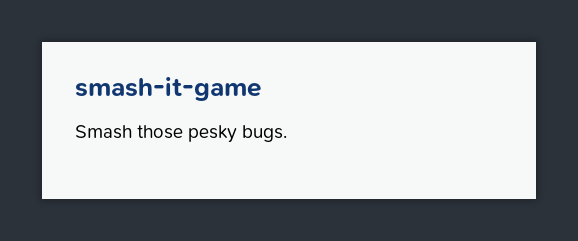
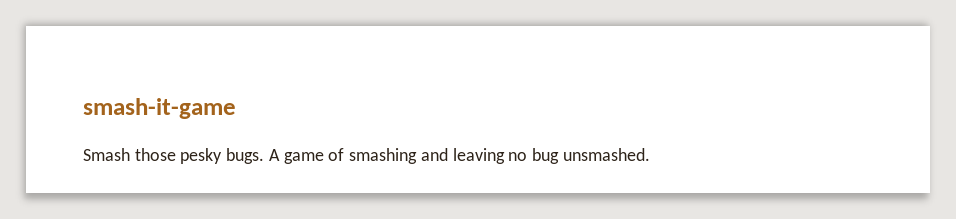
+ A game of smashing and leaving no bug unsmashed.

